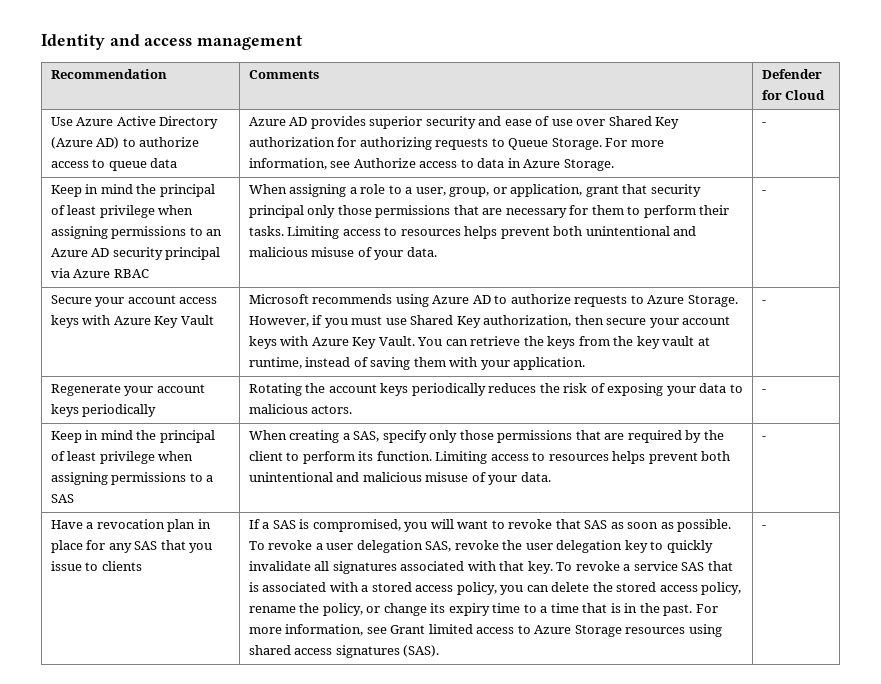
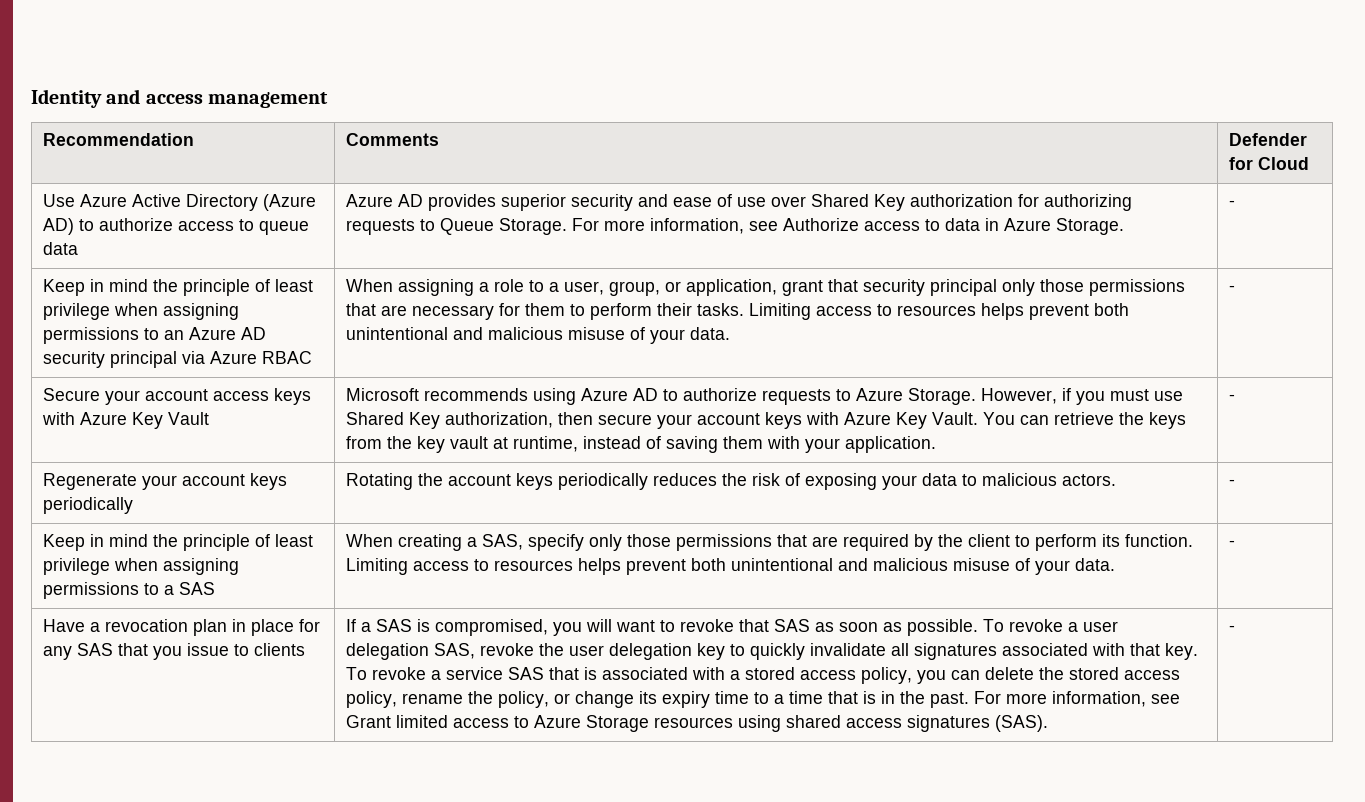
- Keep in mind the principal of least privilege when assigning permissions to an Azure AD security principal via Azure RBAC
+ Keep in mind the principle of least privilege when assigning permissions to an Azure AD security principal via Azure RBAC
- Keep in mind the principal of least privilege when assigning permissions to a SAS
+ Keep in mind the principle of least privilege when assigning permissions to a SAS

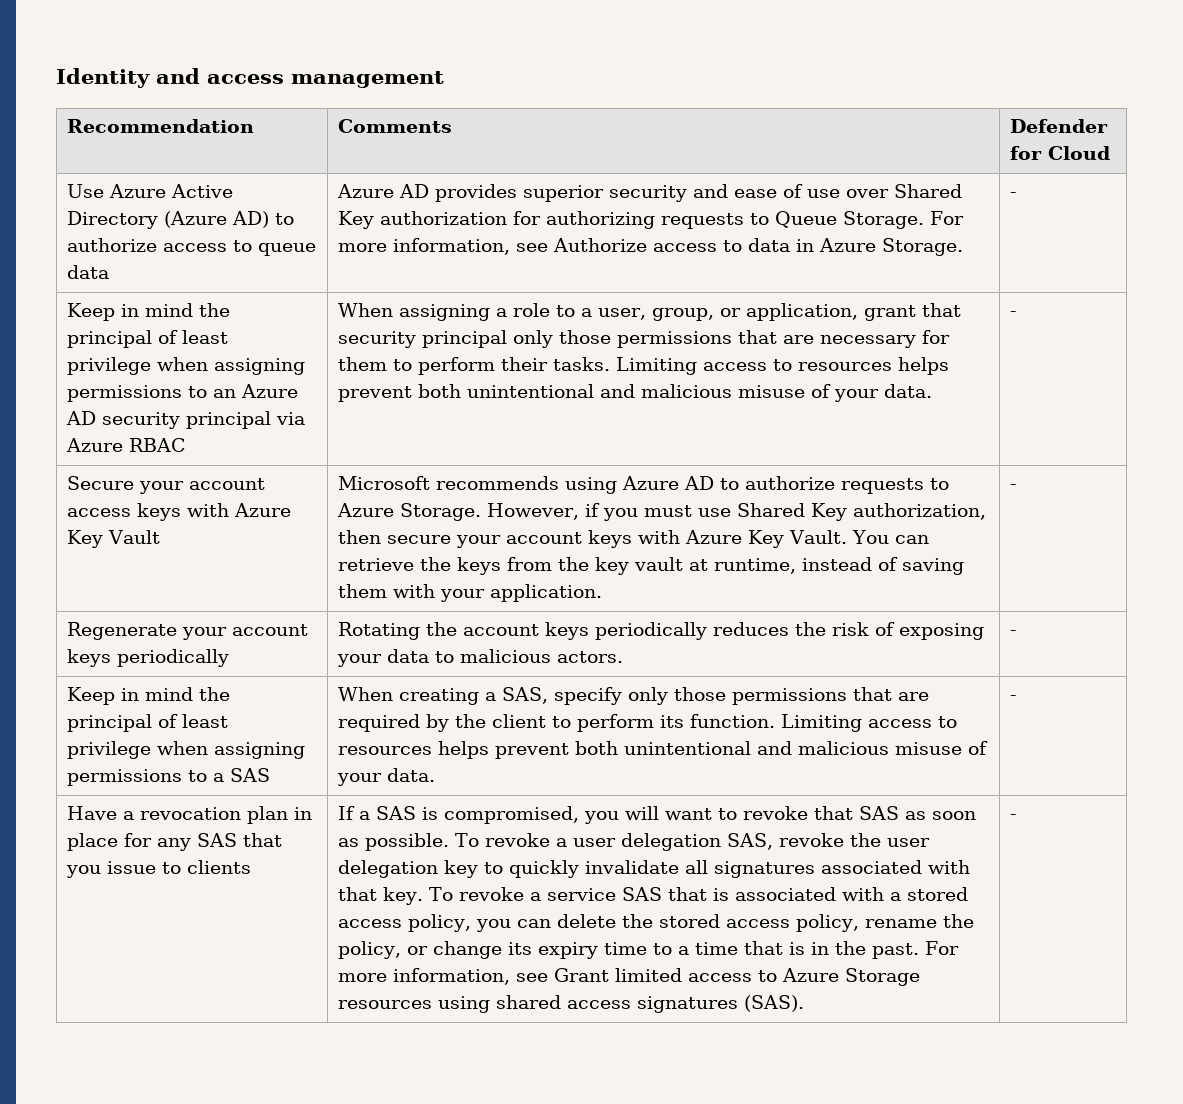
- Keep in mind the principle of least privilege when assigning permissions to an Azure AD security principal via Azure RBAC
+ Keep in mind the principal of least privilege when assigning permissions to an Azure AD security principal via Azure RBAC
- Keep in mind the principle of least privilege when assigning permissions to a SAS
+ Keep in mind the principal of least privilege when assigning permissions to a SAS

